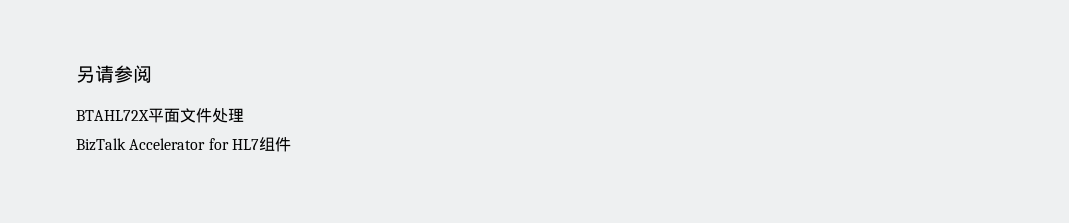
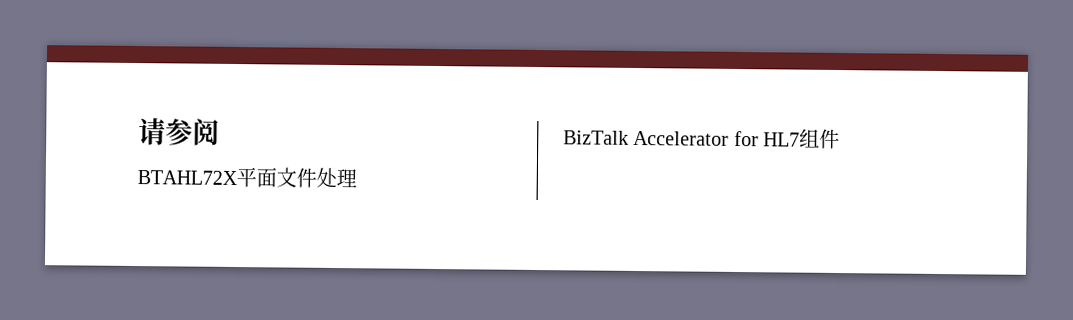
- 另请参阅
+ 请参阅

